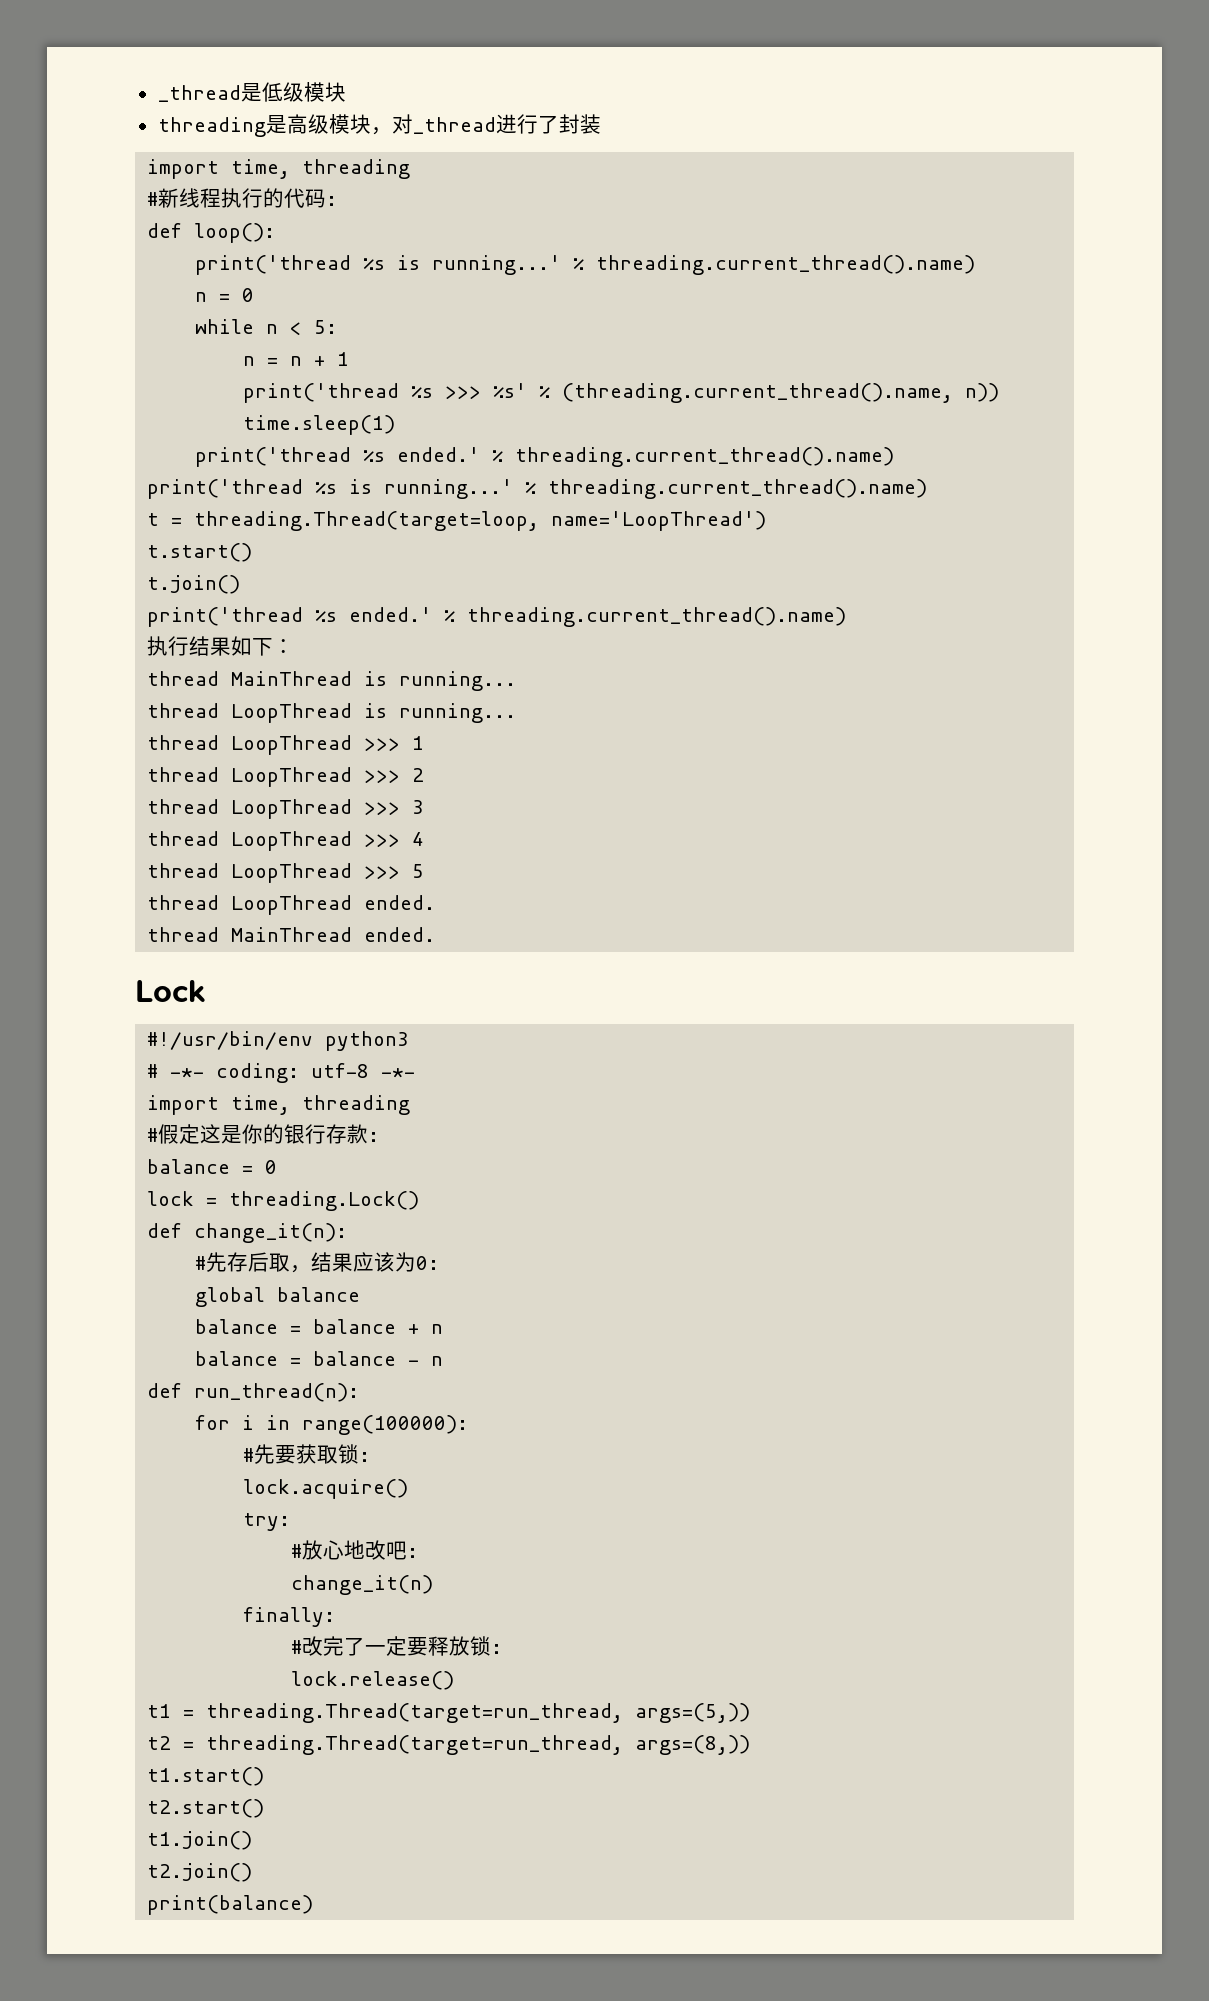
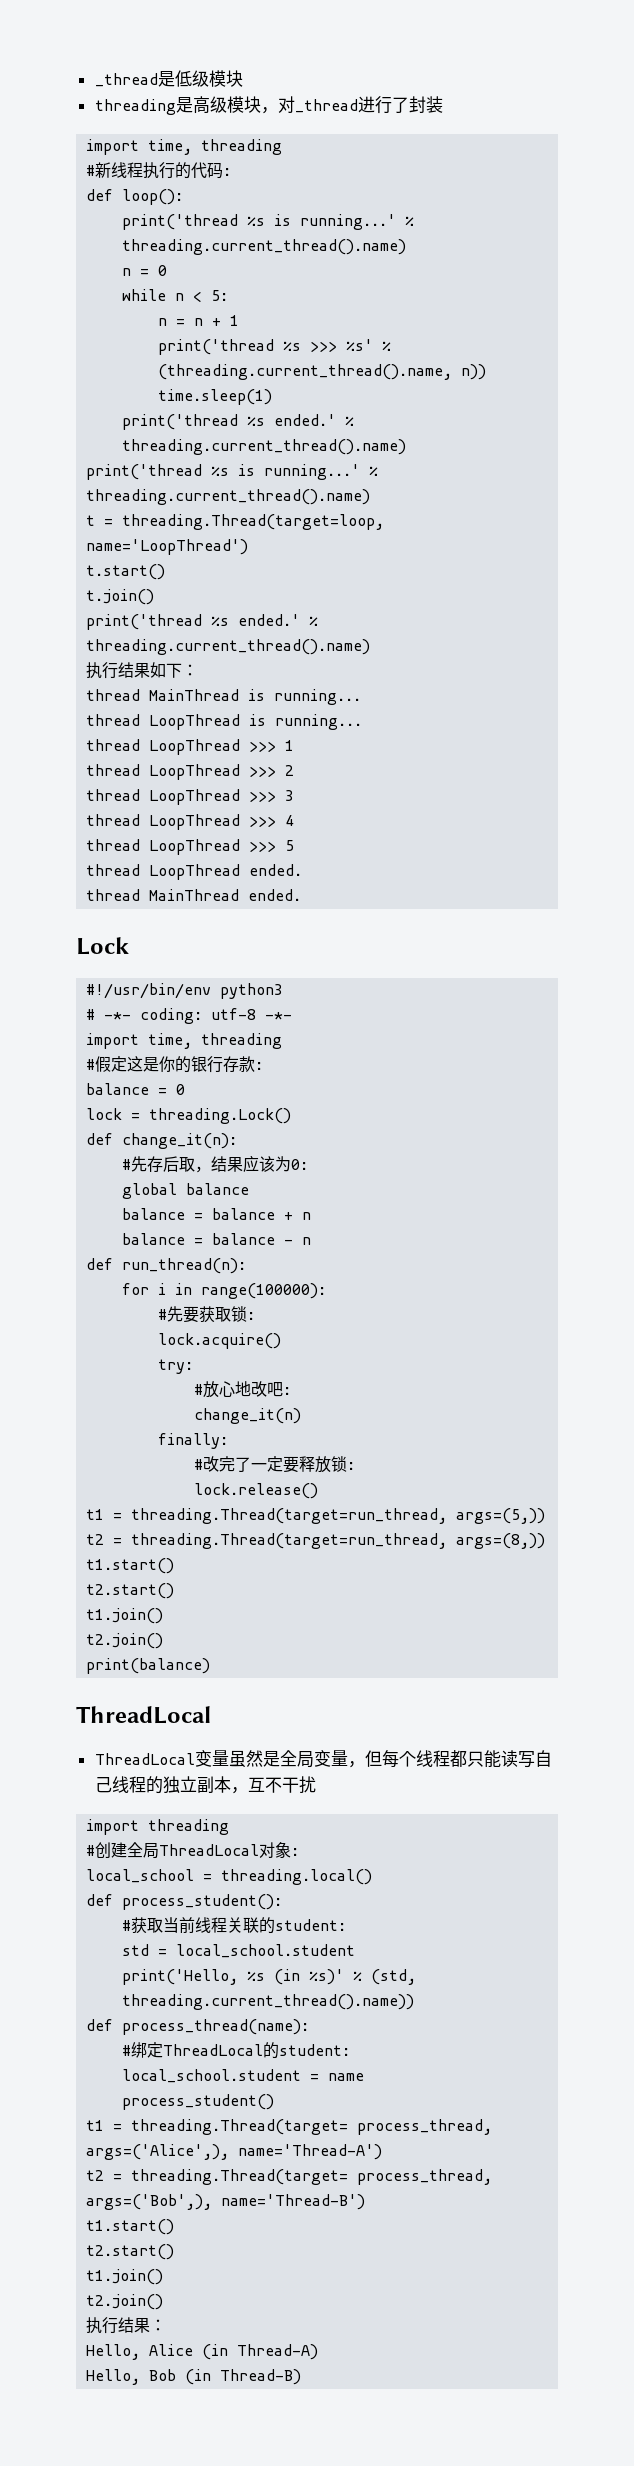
  print(balance)
+ ThreadLocal
+ ThreadLocal变量虽然是全局变量，但每个线程都只能读写自己线程的独立副本，互不干扰
+ import threading
+ #创建全局ThreadLocal对象:
+ local_school = threading.local()
+ def process_student():
+ #获取当前线程关联的student:
+ std = local_school.student
+ print('Hello, %s (in %s)' % (std, threading.current_thread().name))
+ def process_thread(name):
+ #绑定ThreadLocal的student:
+ local_school.student = name
+ process_student()
+ t1 = threading.Thread(target= process_thread, args=('Alice',), name='Thread-A')
+ t2 = threading.Thread(target= process_thread, args=('Bob',), name='Thread-B')
+ t1.start()
+ t2.start()
+ t1.join()
+ t2.join()
+ 执行结果：
+ Hello, Alice (in Thread-A)
+ Hello, Bob (in Thread-B)

